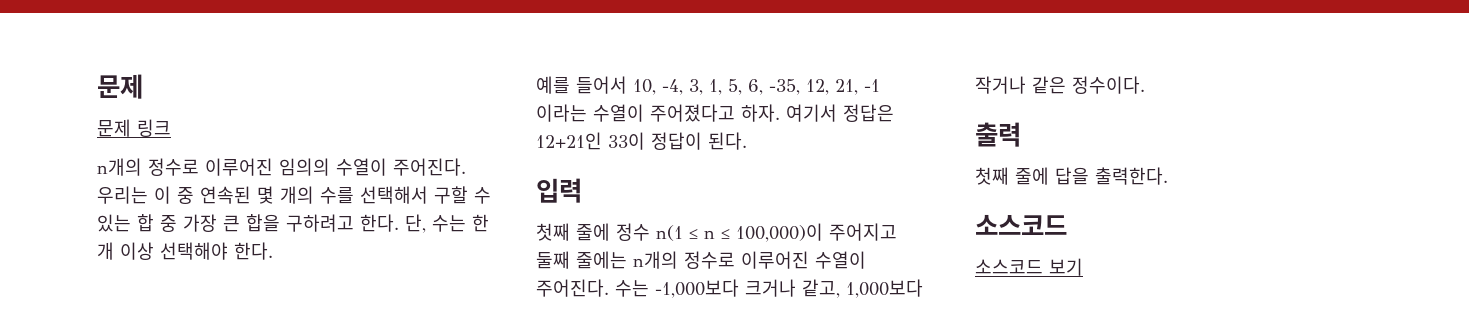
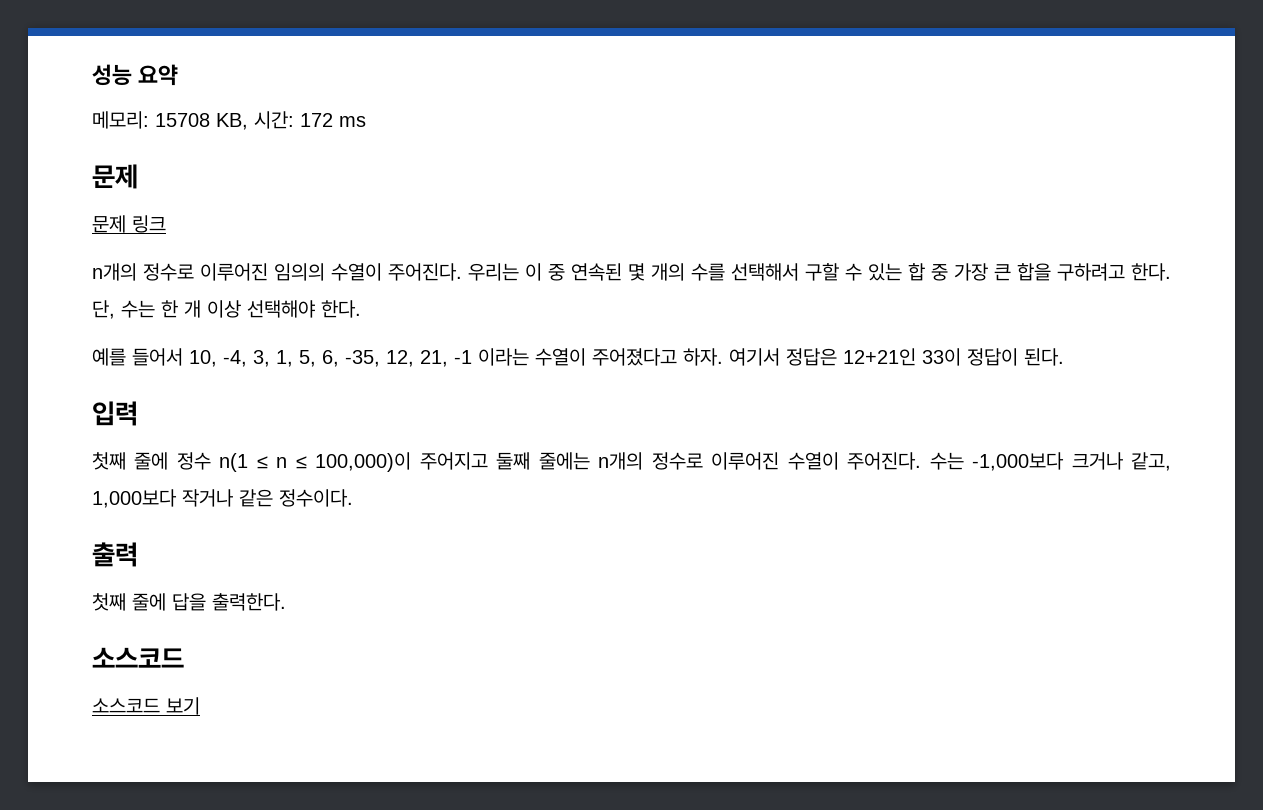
+ 성능 요약
+ 메모리: 15708 KB, 시간: 172 ms

